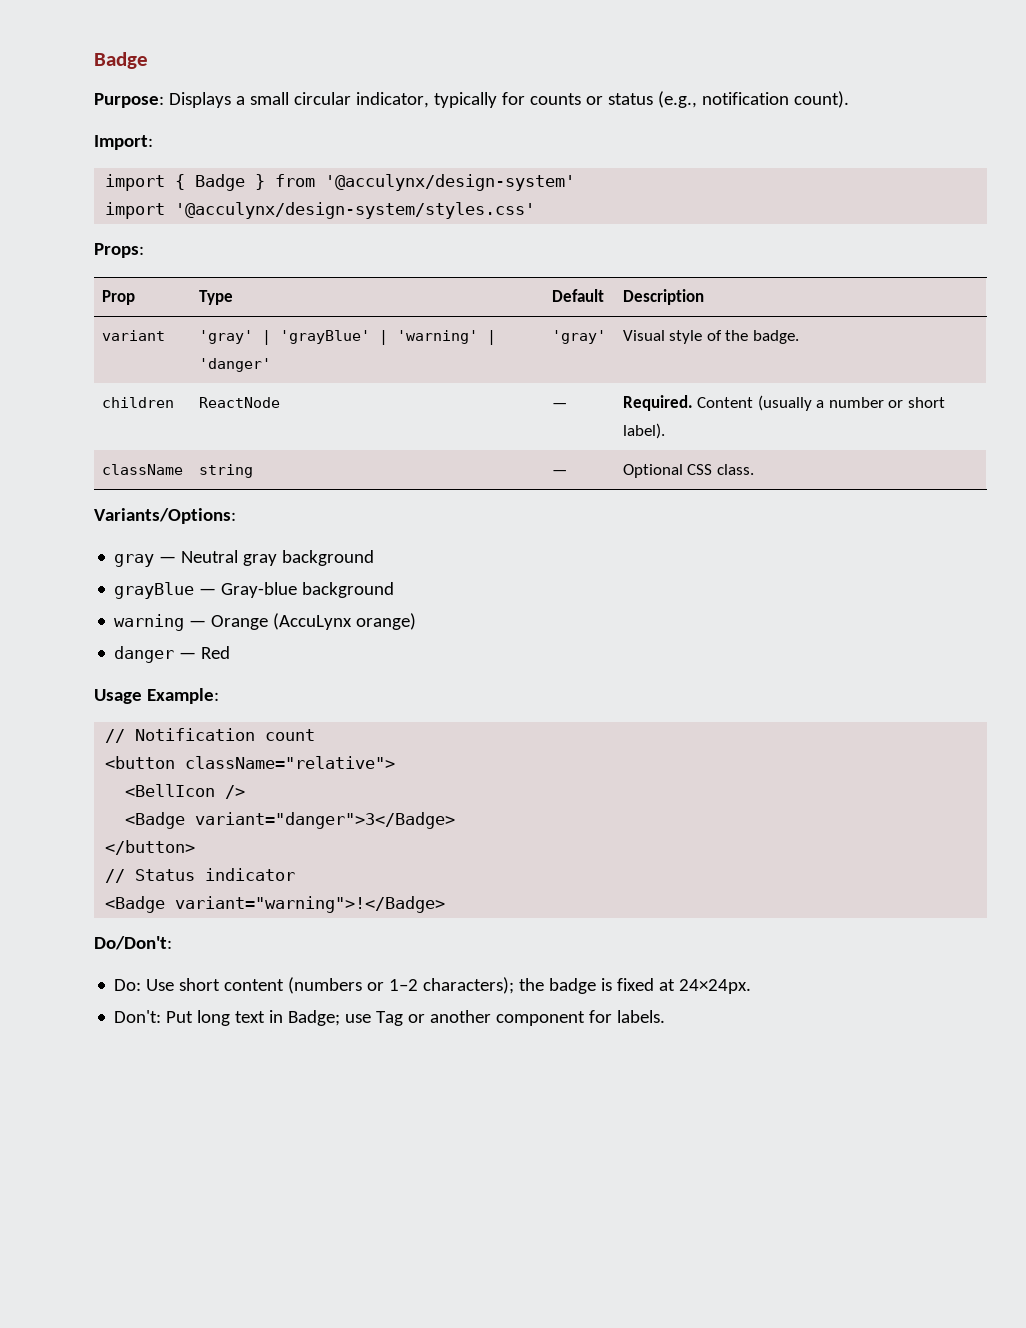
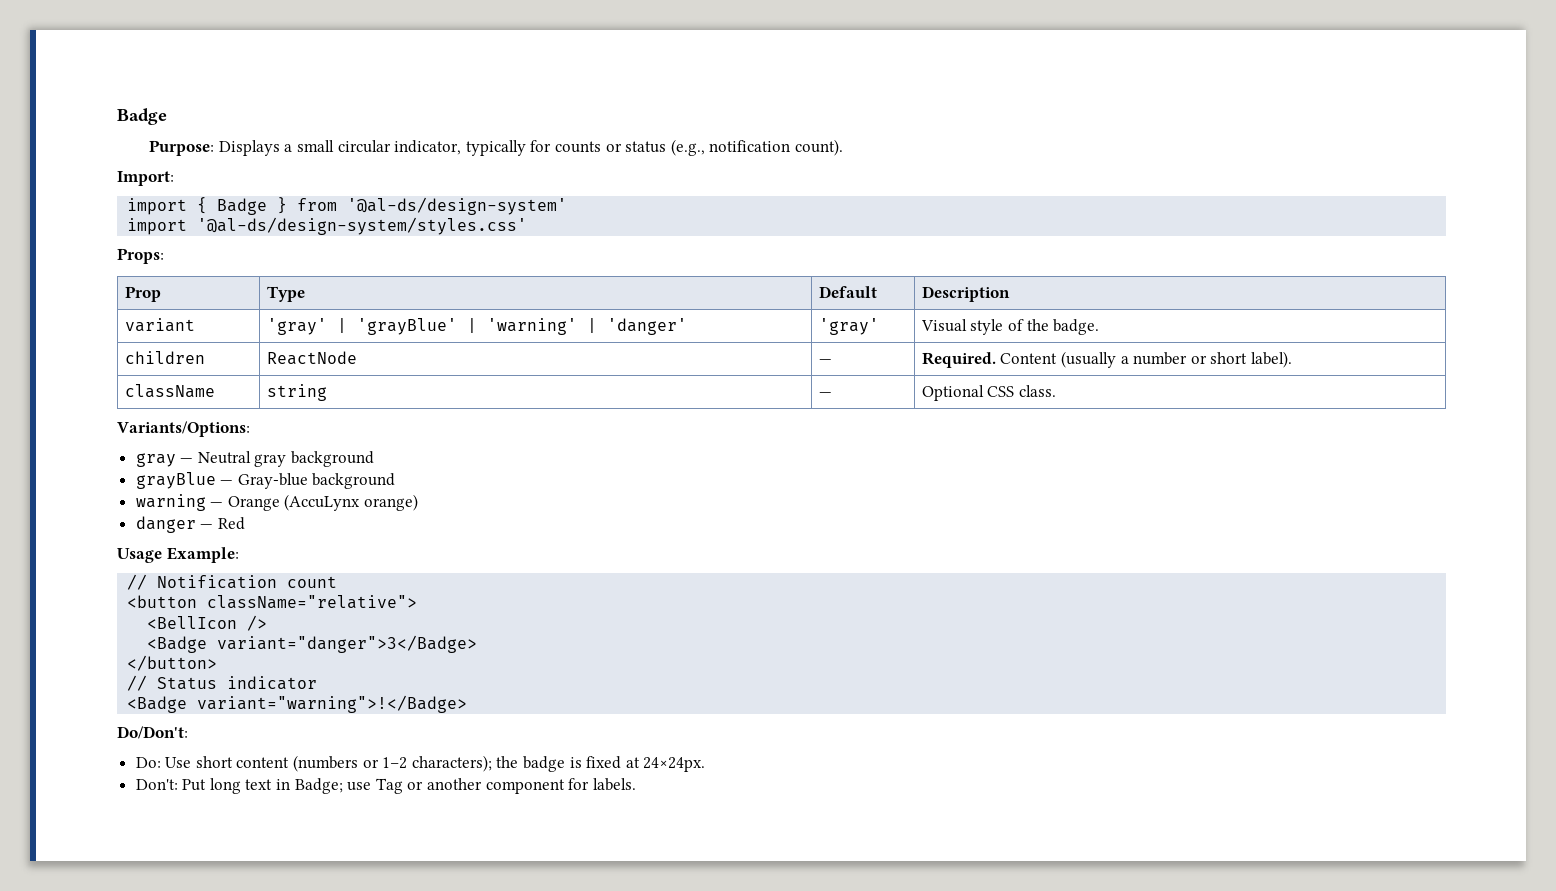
- import { Badge } from '@acculynx/design-system'
- import '@acculynx/design-system/styles.css'
+ import { Badge } from '@al-ds/design-system'
+ import '@al-ds/design-system/styles.css'

